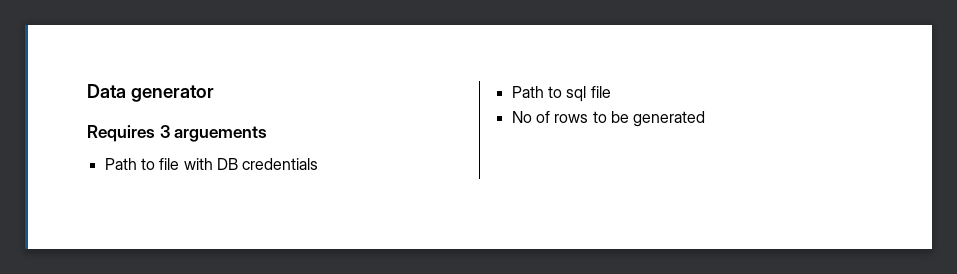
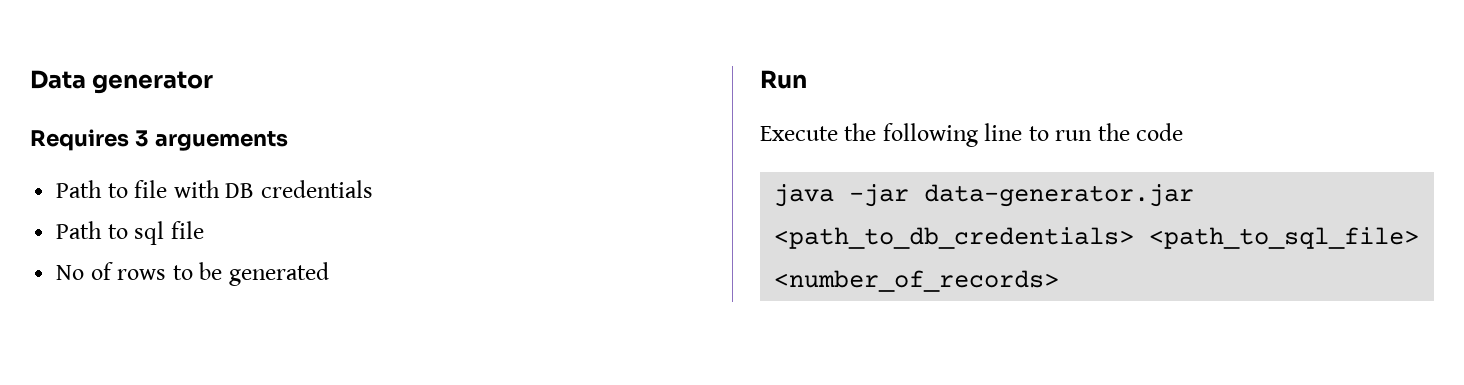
+ Run
+ Execute the following line to run the code
+ java -jar data-generator.jar <path_to_db_credentials> <path_to_sql_file> <number_of_records>

